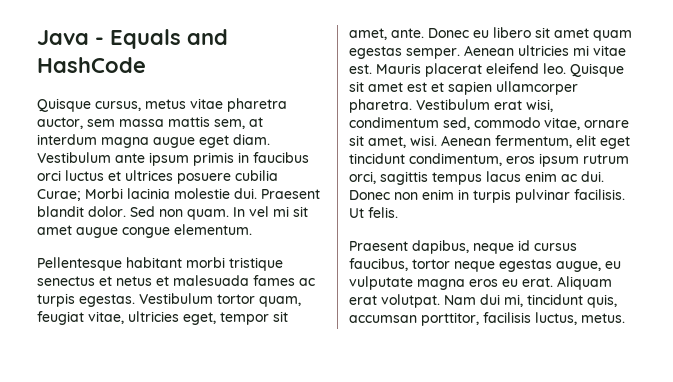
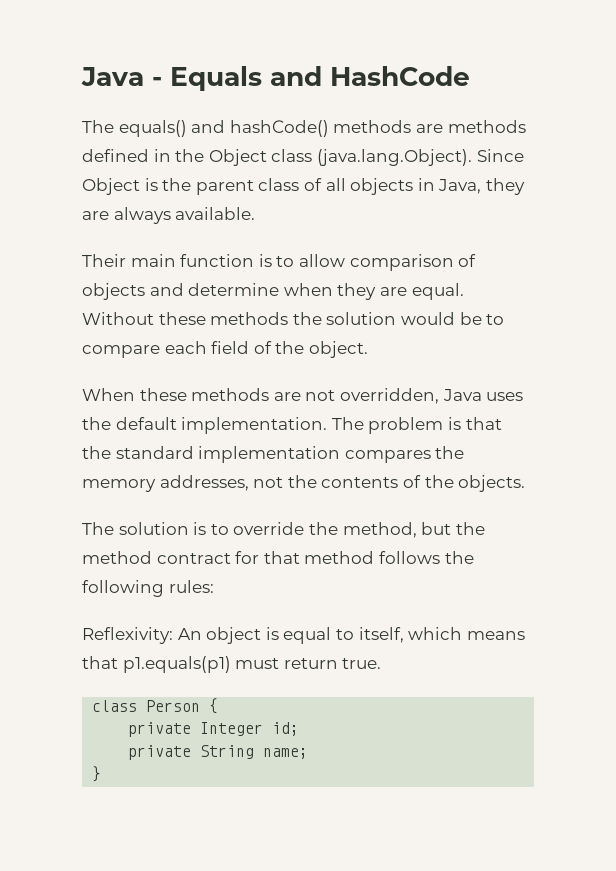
- Quisque cursus, metus vitae pharetra auctor, sem massa mattis sem, at interdum magna augue eget diam. Vestibulum ante ipsum primis in faucibus orci luctus et ultrices posuere cubilia Curae; Morbi lacinia molestie dui. Praesent blandit dolor. Sed non quam. In vel mi sit amet augue congue elementum.
- Pellentesque habitant morbi tristique senectus et netus et malesuada fames ac turpis egestas. Vestibulum tortor quam, feugiat vitae, ultricies eget, tempor sit amet, ante. Donec eu libero sit amet quam egestas semper. Aenean ultricies mi vitae est. Mauris placerat eleifend leo. Quisque sit amet est et sapien ullamcorper pharetra. Vestibulum erat wisi, condimentum sed, commodo vitae, ornare sit amet, wisi. Aenean fermentum, elit eget tincidunt condimentum, eros ipsum rutrum orci, sagittis tempus lacus enim ac dui. Donec non enim in turpis pulvinar facilisis. Ut felis.
- Praesent dapibus, neque id cursus faucibus, tortor neque egestas augue, eu vulputate magna eros eu erat. Aliquam erat volutpat. Nam dui mi, tincidunt quis, accumsan porttitor, facilisis luctus, metus.
+ The equals() and hashCode() methods are methods defined in the Object class (java.lang.Object). Since Object is the parent class of all objects in Java, they are always available.
+ Their main function is to allow comparison of objects and determine when they are equal. Without these methods the solution would be to compare each field of the object.
+ When these methods are not overridden, Java uses the default implementation. The problem is that the standard implementation compares the memory addresses, not the contents of the objects.
+ The solution is to override the method, but the method contract for that method follows the following rules:
+ Reflexivity: An object is equal to itself, which means that p1.equals(p1) must return true.
+ class Person {
+ private Integer id;
+ private String name;
+ }

